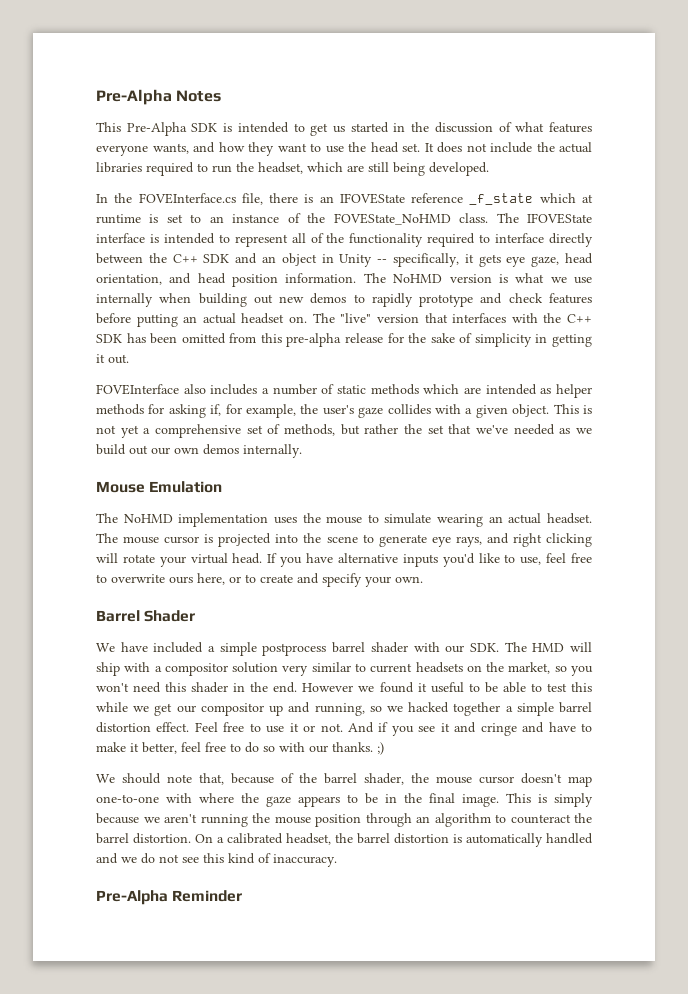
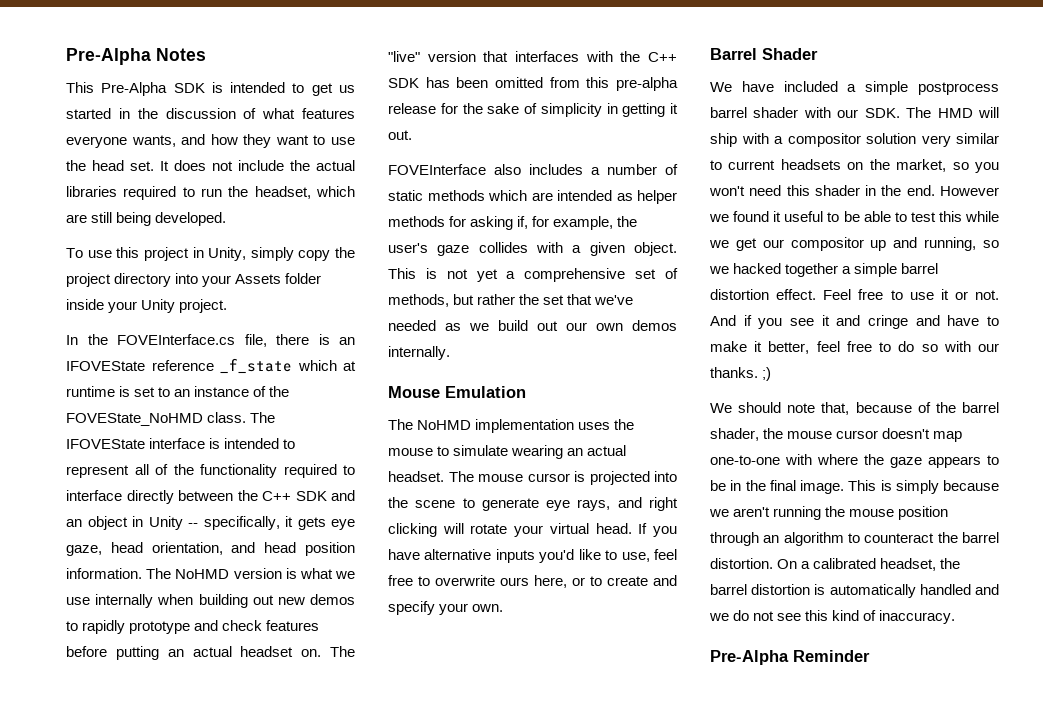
+ To use this project in Unity, simply copy the project directory into your Assets folder inside your Unity project.

